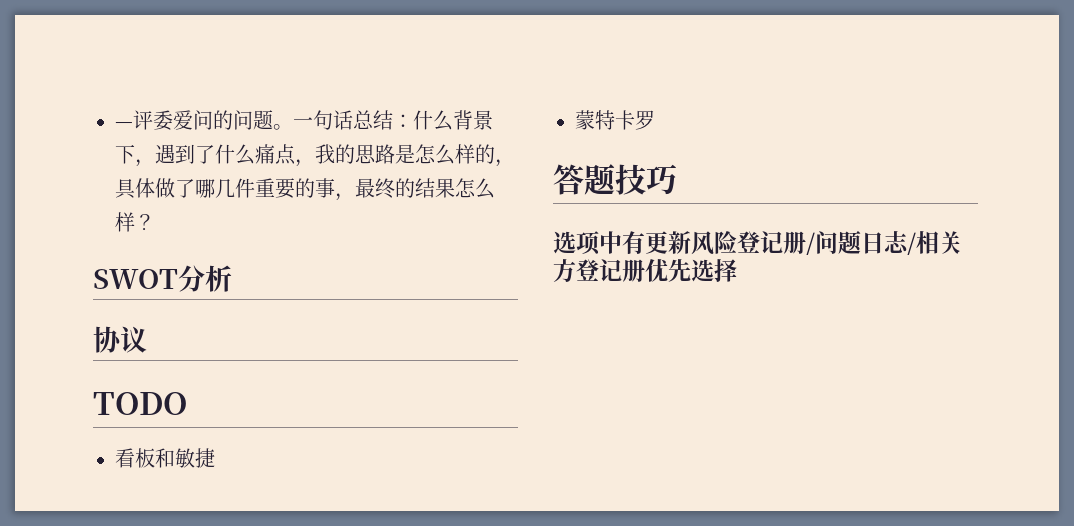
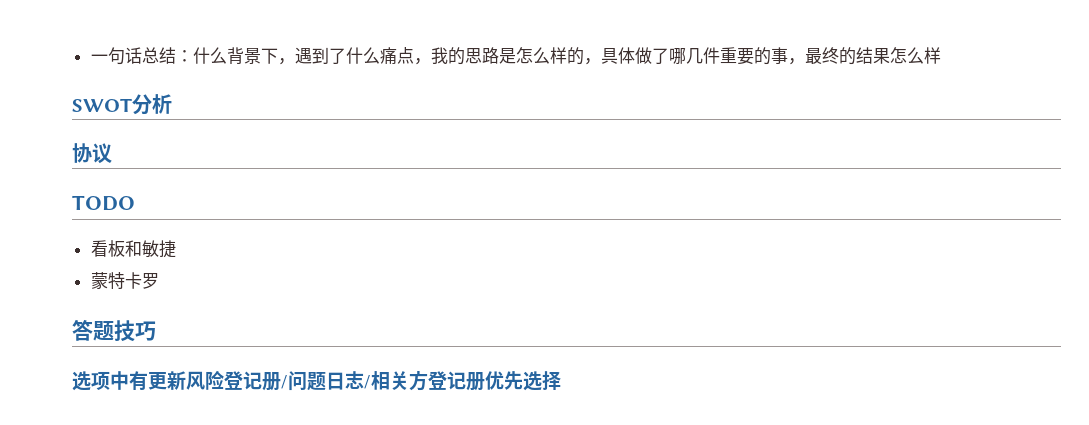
- —评委爱问的问题。一句话总结：什么背景下，遇到了什么痛点，我的思路是怎么样的，具体做了哪几件重要的事，最终的结果怎么样？
+ 一句话总结：什么背景下，遇到了什么痛点，我的思路是怎么样的，具体做了哪几件重要的事，最终的结果怎么样

